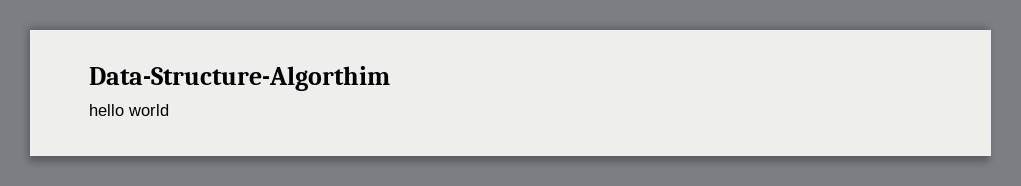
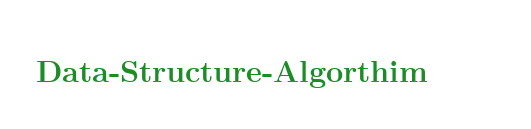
- hello world

